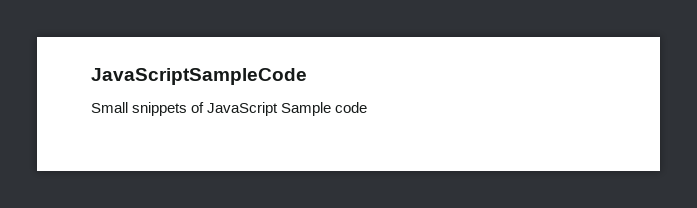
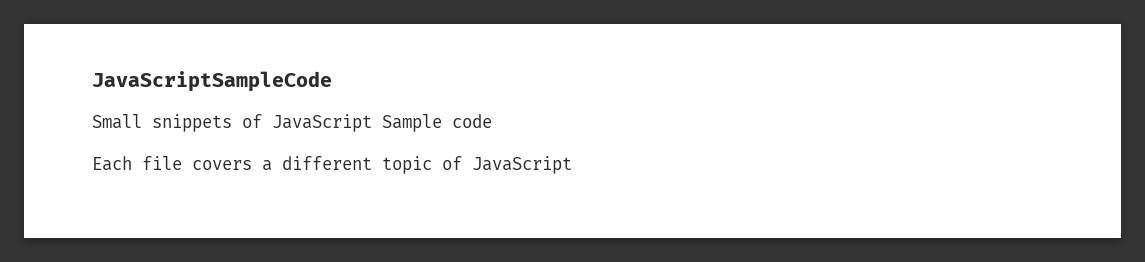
+ Each file covers a different topic of JavaScript

